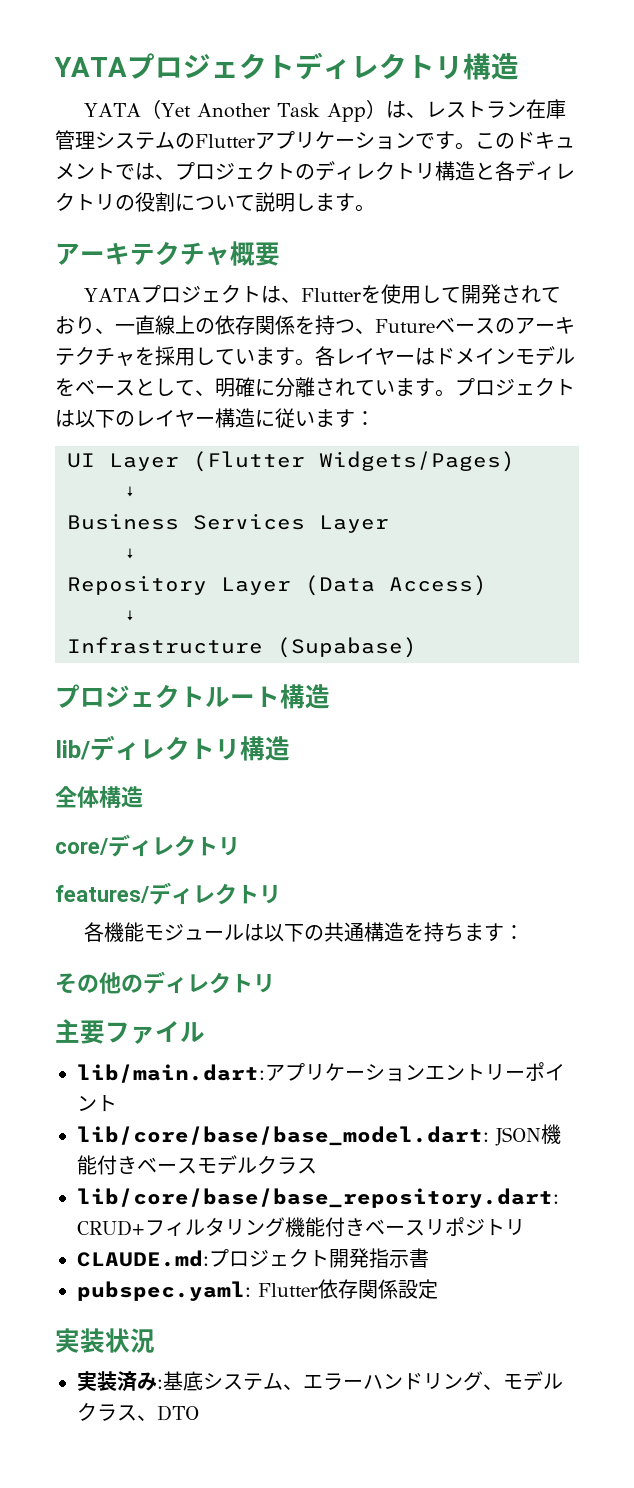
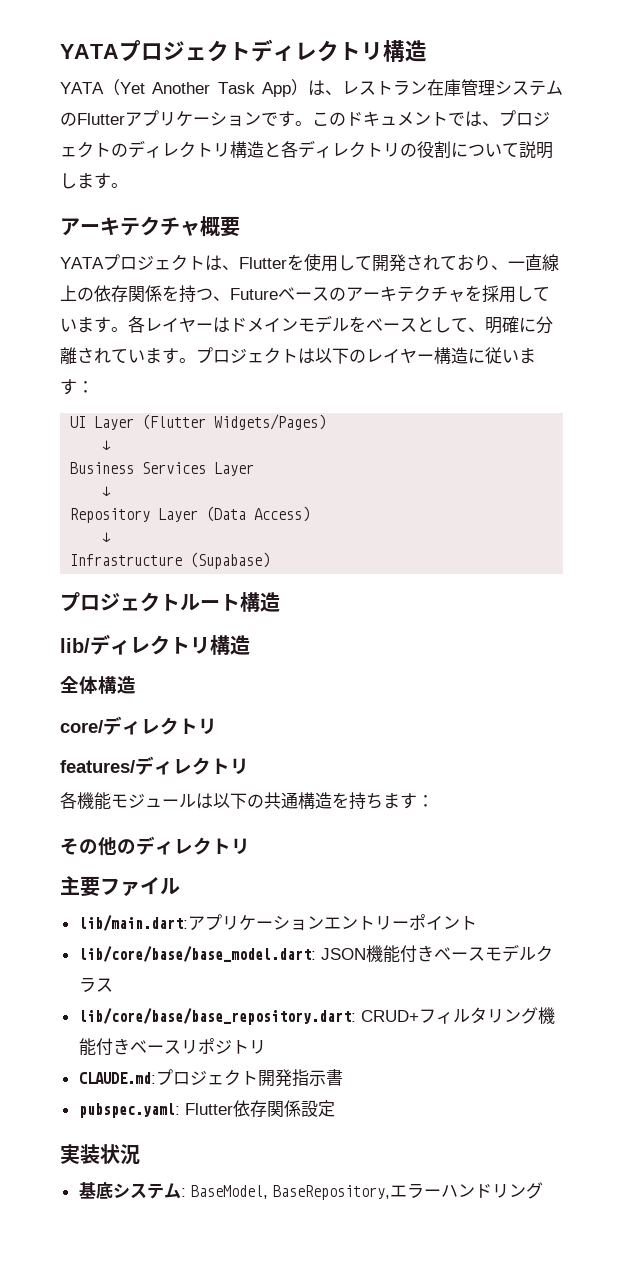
- 実装済み:基底システム、エラーハンドリング、モデルクラス、DTO
+ 基底システム: BaseModel, BaseRepository,エラーハンドリング

